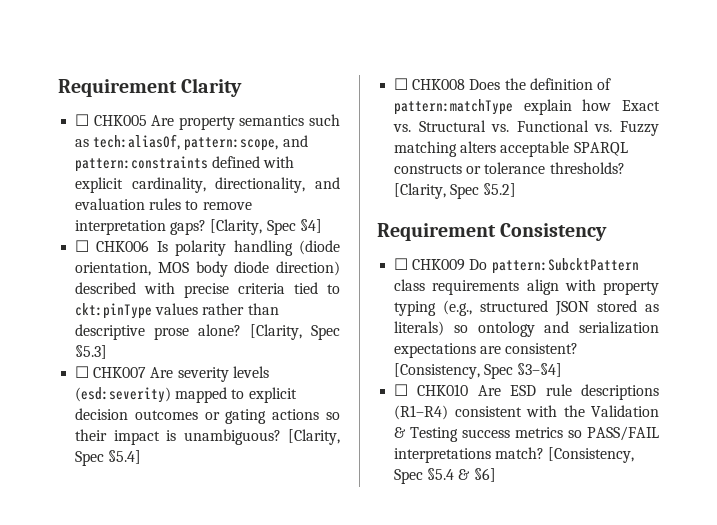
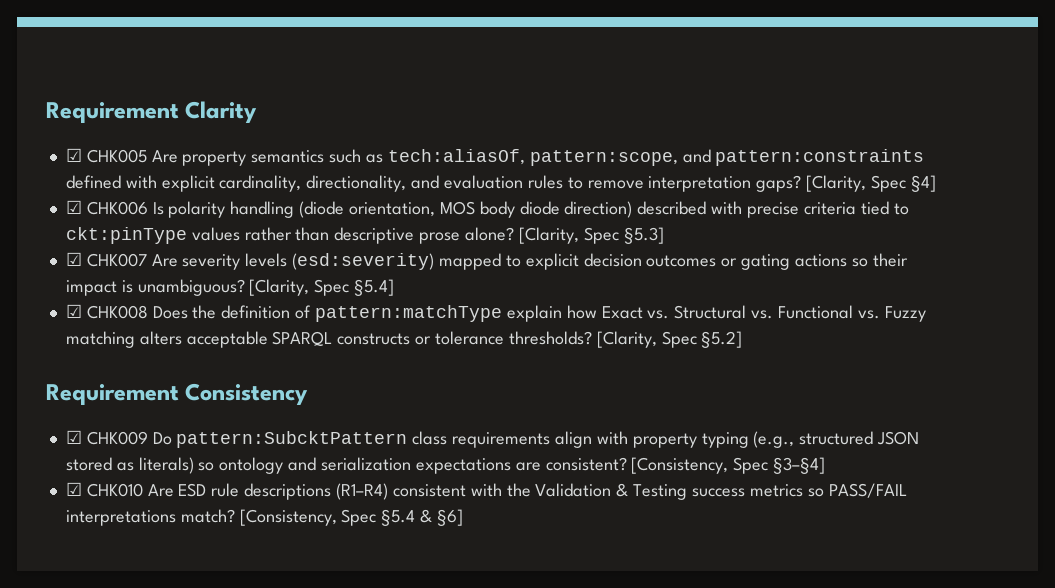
- ☐ CHK005 Are property semantics such as tech:aliasOf, pattern:scope, and pattern:constraints defined with explicit cardinality, directionality, and evaluation rules to remove interpretation gaps?
+ ☑ CHK005 Are property semantics such as tech:aliasOf, pattern:scope, and pattern:constraints defined with explicit cardinality, directionality, and evaluation rules to remove interpretation gaps?
- ☐ CHK006 Is polarity handling (diode orientation, MOS body diode direction) described with precise criteria tied to ckt:pinType values rather than descriptive prose alone?
+ ☑ CHK006 Is polarity handling (diode orientation, MOS body diode direction) described with precise criteria tied to ckt:pinType values rather than descriptive prose alone?
- ☐ CHK007 Are severity levels (esd:severity) mapped to explicit decision outcomes or gating actions so their impact is unambiguous?
+ ☑ CHK007 Are severity levels (esd:severity) mapped to explicit decision outcomes or gating actions so their impact is unambiguous?
- ☐ CHK008 Does the definition of pattern:matchType explain how Exact vs. Structural vs. Functional vs. Fuzzy matching alters acceptable SPARQL constructs or tolerance thresholds?
+ ☑ CHK008 Does the definition of pattern:matchType explain how Exact vs. Structural vs. Functional vs. Fuzzy matching alters acceptable SPARQL constructs or tolerance thresholds?
- ☐ CHK009 Do pattern:SubcktPattern class requirements align with property typing (e.g., structured JSON stored as literals) so ontology and serialization expectations are consistent?
+ ☑ CHK009 Do pattern:SubcktPattern class requirements align with property typing (e.g., structured JSON stored as literals) so ontology and serialization expectations are consistent?
- ☐ CHK010 Are ESD rule descriptions (R1–R4) consistent with the Validation & Testing success metrics so PASS/FAIL interpretations match?
+ ☑ CHK010 Are ESD rule descriptions (R1–R4) consistent with the Validation & Testing success metrics so PASS/FAIL interpretations match?

